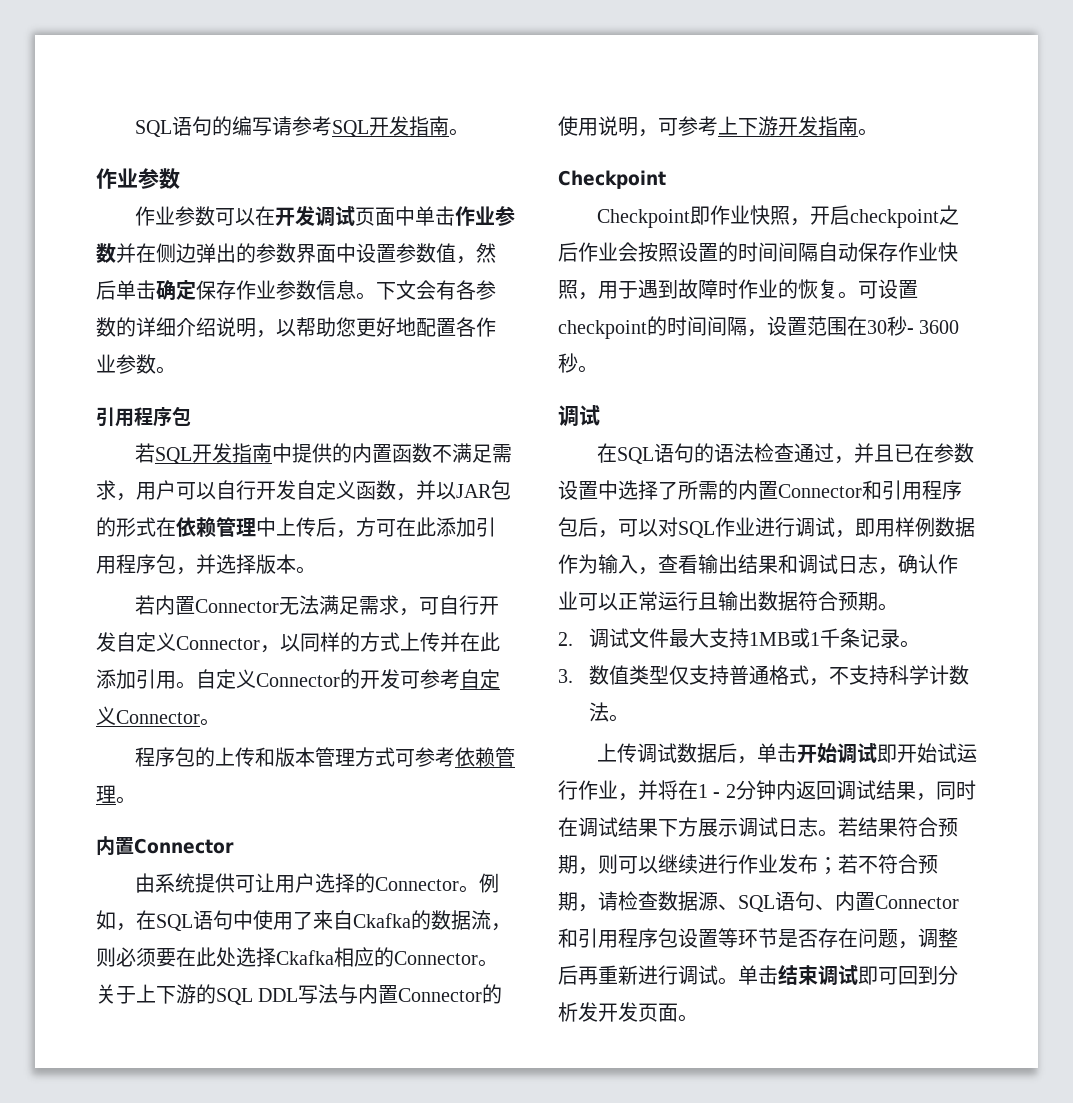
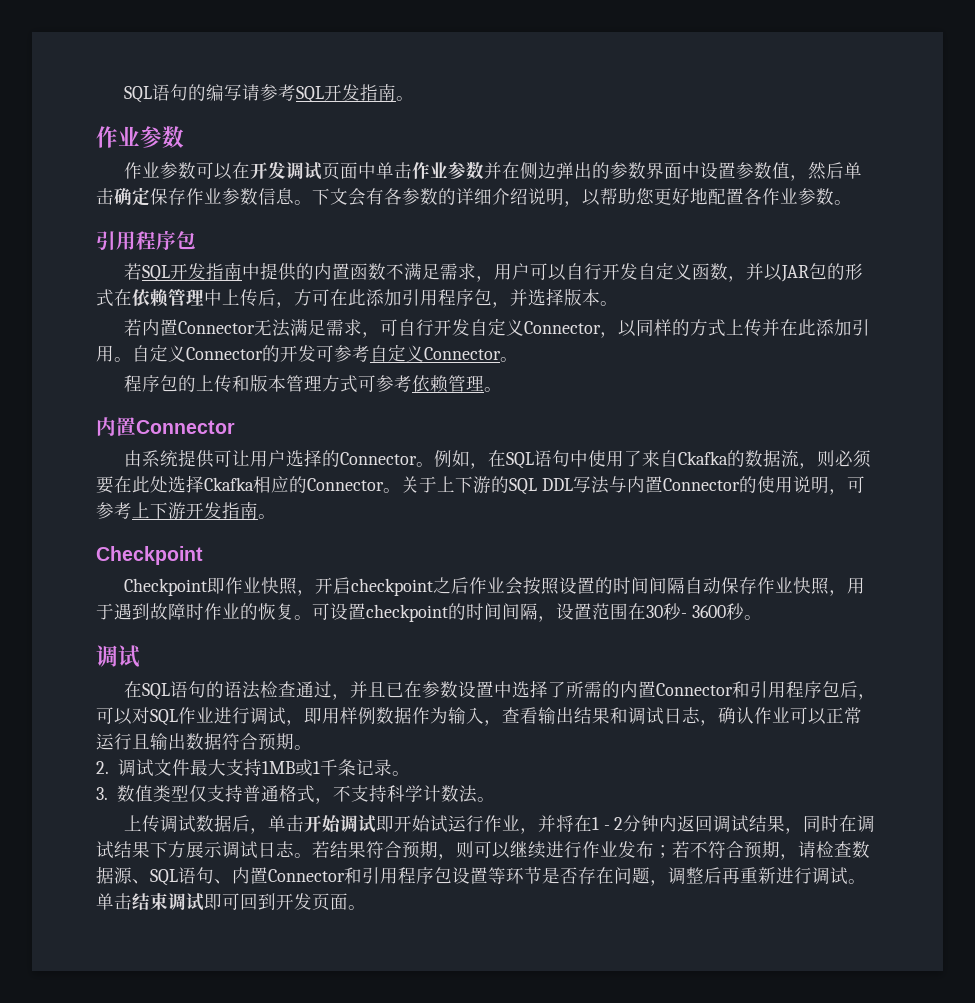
- 单击结束调试即可回到分析发开发页面。
+ 单击结束调试即可回到开发页面。

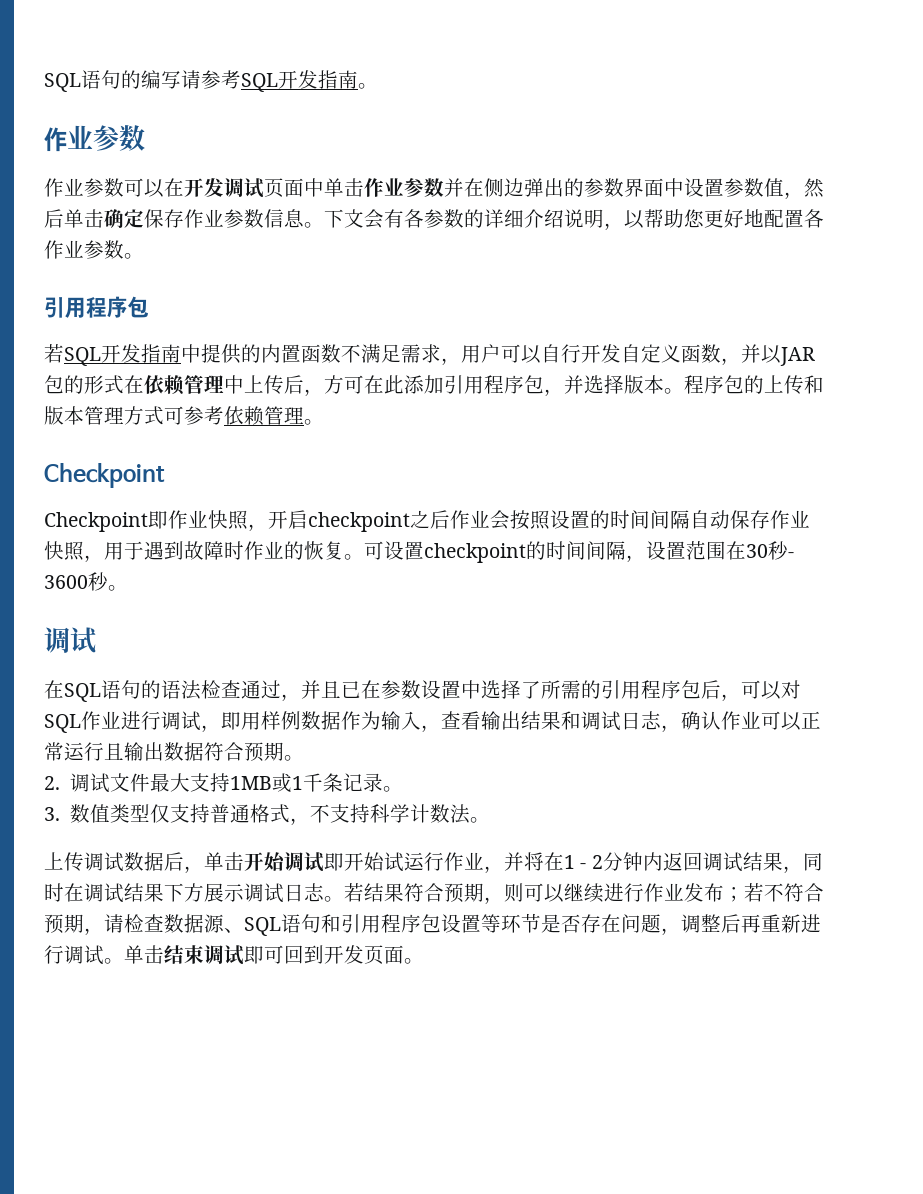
- 若SQL开发指南中提供的内置函数不满足需求，用户可以自行开发自定义函数，并以JAR包的形式在依赖管理中上传后，方可在此添加引用程序包，并选择版本。
- 若内置Connector无法满足需求，可自行开发自定义Connector，以同样的方式上传并在此添加引用。自定义Connector的开发可参考自定义Connector。
- 程序包的上传和版本管理方式可参考依赖管理。
- 内置Connector
- 由系统提供可让用户选择的Connector。例如，在SQL语句中使用了来自Ckafka的数据流，则必须要在此处选择Ckafka相应的Connector。关于上下游的SQL DDL写法与内置Connector的使用说明，可参考上下游开发指南。
+ 若SQL开发指南中提供的内置函数不满足需求，用户可以自行开发自定义函数，并以JAR包的形式在依赖管理中上传后，方可在此添加引用程序包，并选择版本。程序包的上传和版本管理方式可参考依赖管理。
- 在SQL语句的语法检查通过，并且已在参数设置中选择了所需的内置Connector和引用程序包后，可以对SQL作业进行调试，即用样例数据作为输入，查看输出结果和调试日志，确认作业可以正常运行且输出数据符合预期。
+ 在SQL语句的语法检查通过，并且已在参数设置中选择了所需的引用程序包后，可以对SQL作业进行调试，即用样例数据作为输入，查看输出结果和调试日志，确认作业可以正常运行且输出数据符合预期。
- 若结果符合预期，则可以继续进行作业发布；若不符合预期，请检查数据源、SQL语句、内置Connector和引用程序包设置等环节是否存在问题，调整后再重新进行调试。
+ 若结果符合预期，则可以继续进行作业发布；若不符合预期，请检查数据源、SQL语句和引用程序包设置等环节是否存在问题，调整后再重新进行调试。

